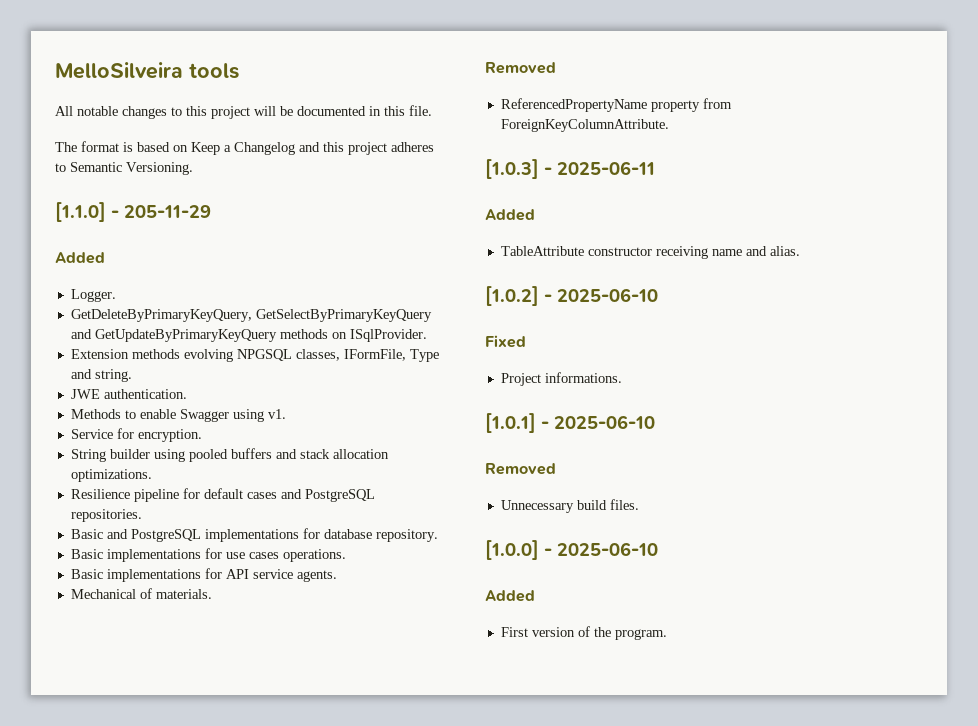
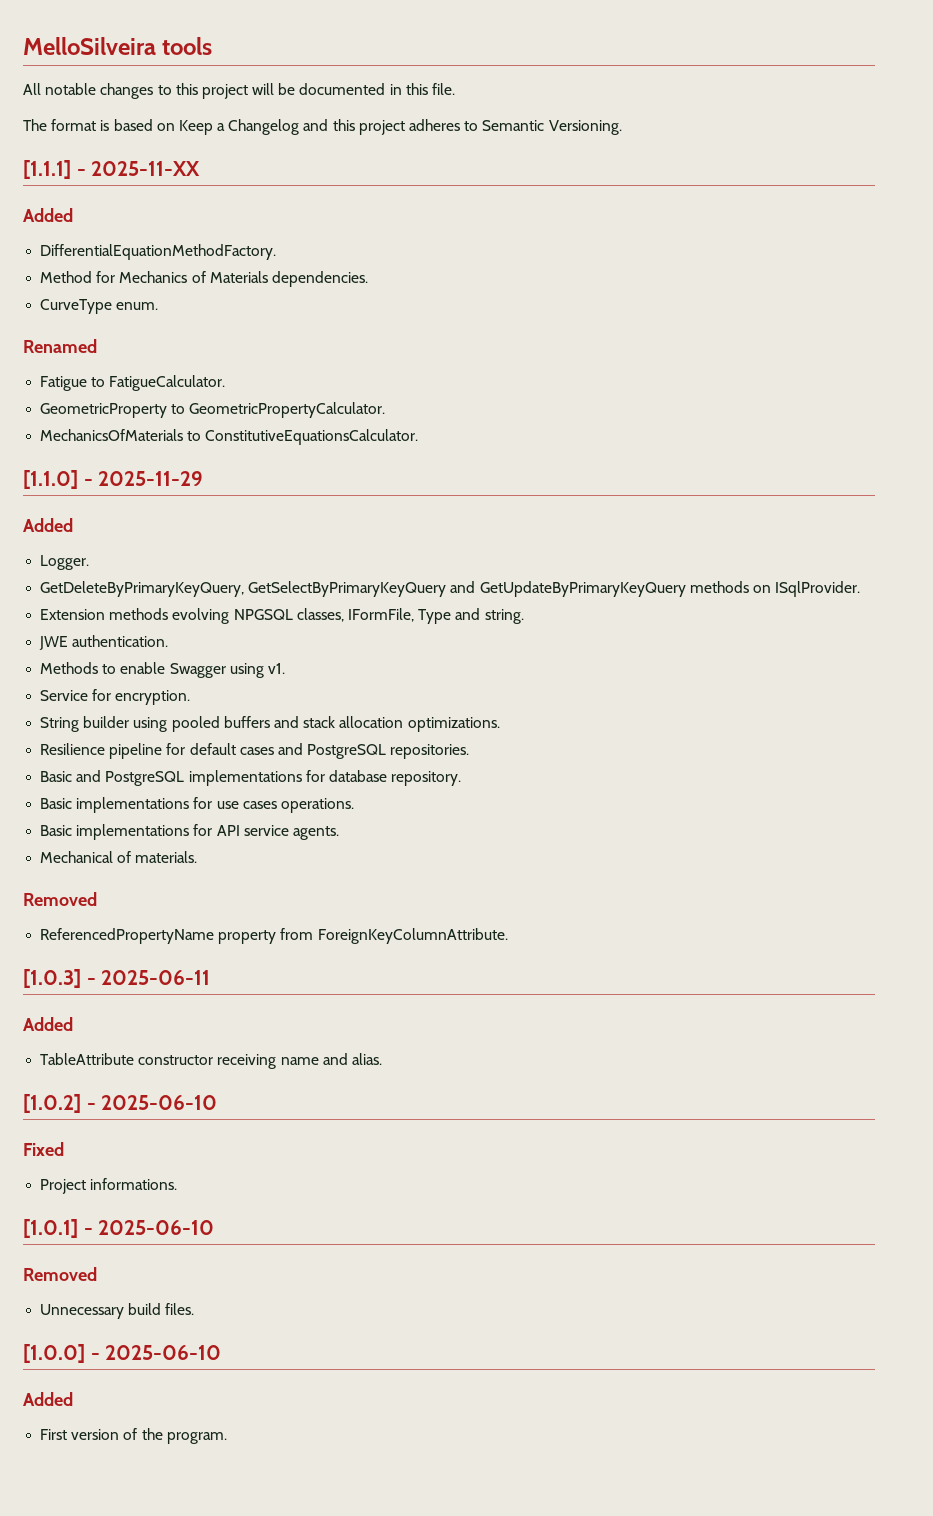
+ [1.1.1] - 2025-11-XX
+ Added
+ DifferentialEquationMethodFactory.
+ Method for Mechanics of Materials dependencies.
+ CurveType enum.
+ Renamed
+ Fatigue to FatigueCalculator.
+ GeometricProperty to GeometricPropertyCalculator.
+ MechanicsOfMaterials to ConstitutiveEquationsCalculator.
- [1.1.0] - 205-11-29
+ [1.1.0] - 2025-11-29

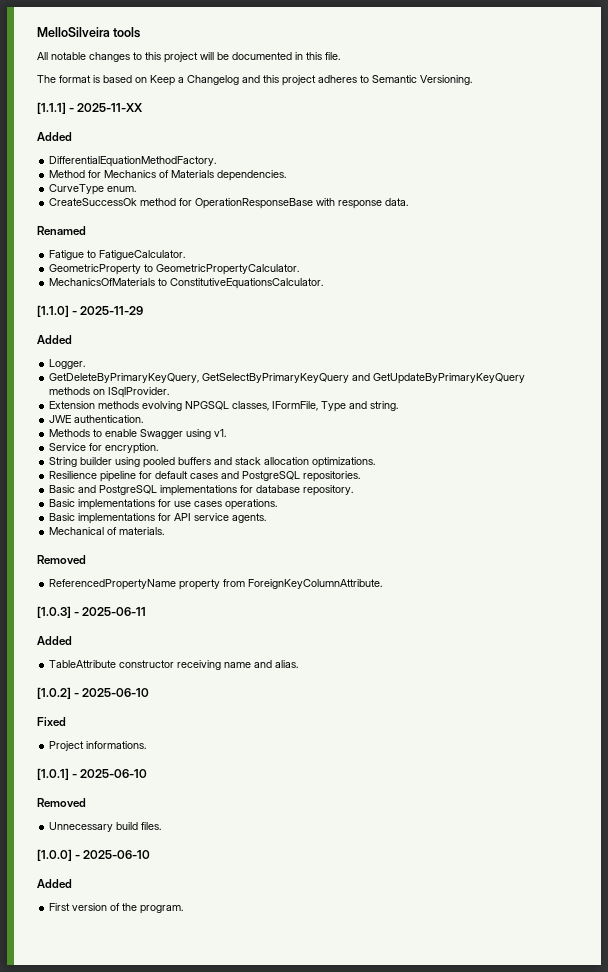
+ CreateSuccessOk method for OperationResponseBase with response data.

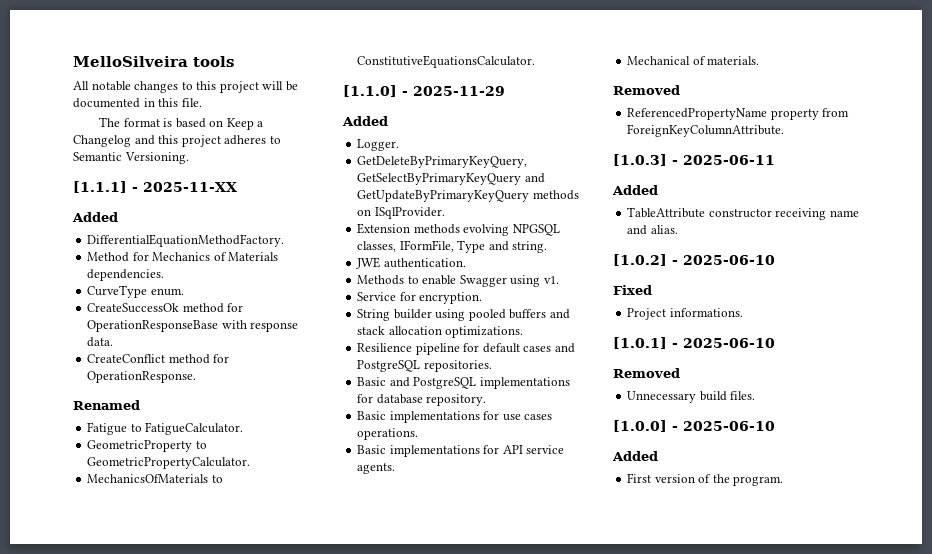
+ CreateConflict method for OperationResponse.

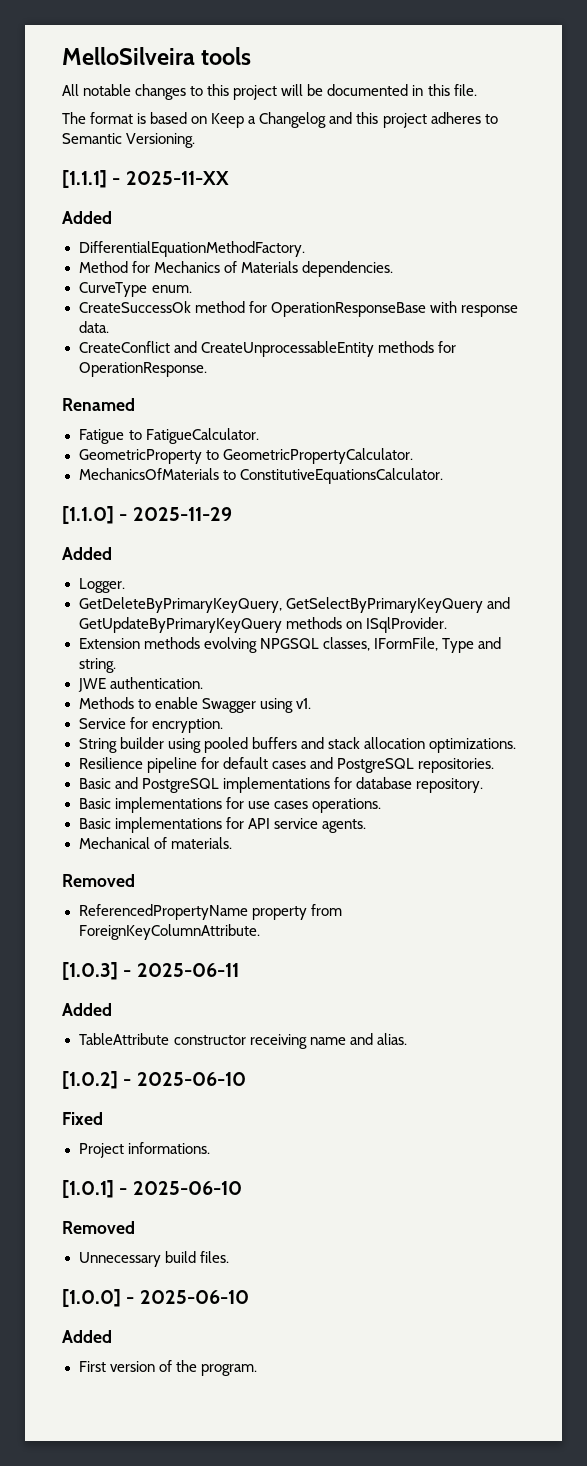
- CreateConflict method for OperationResponse.
+ CreateConflict and CreateUnprocessableEntity methods for OperationResponse.

